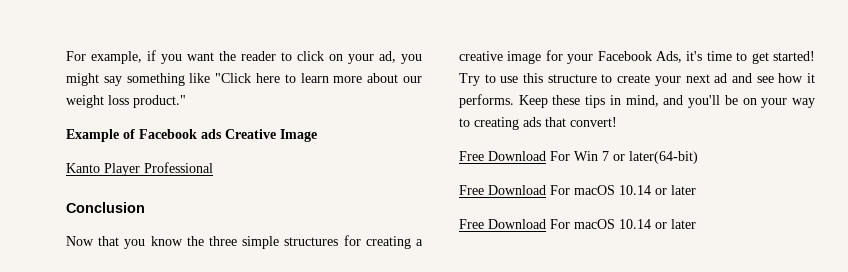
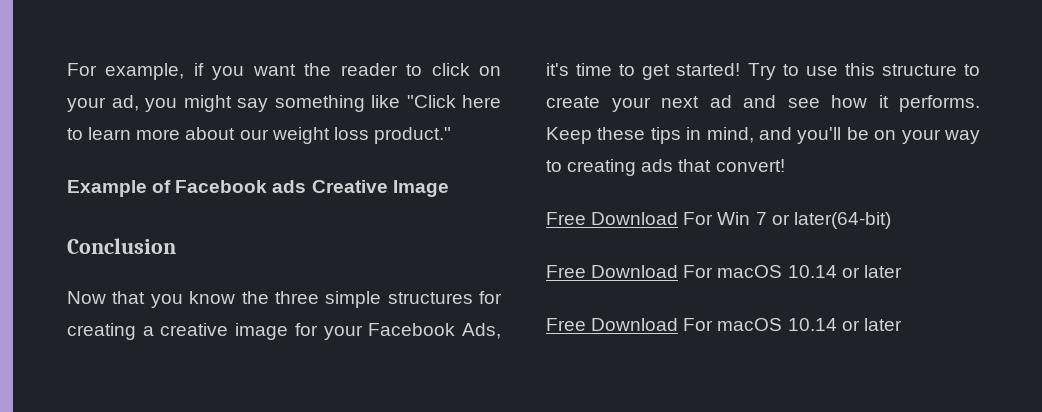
- Kanto Player Professional

